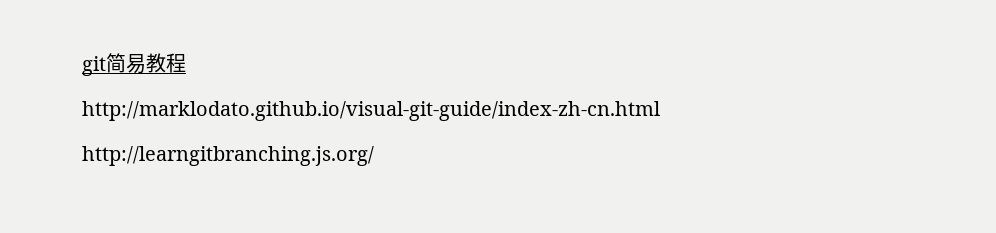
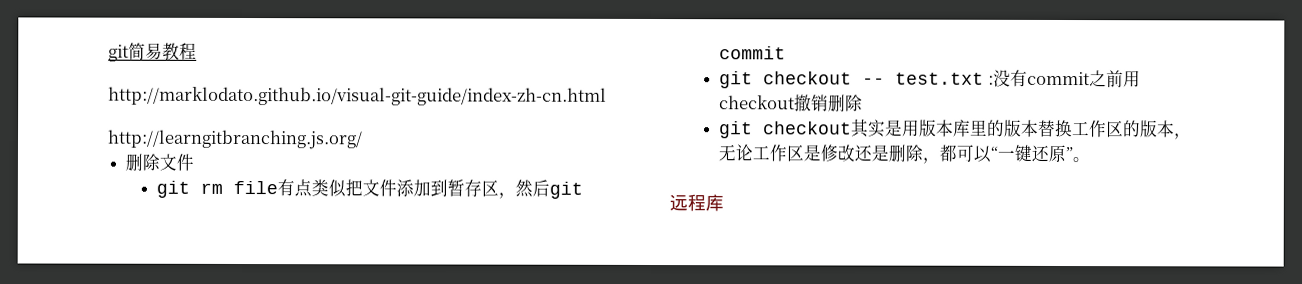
+ 删除文件
+ git rm file有点类似把文件添加到暂存区，然后git commit
+ git checkout -- test.txt :没有commit之前用checkout撤销删除
+ git checkout其实是用版本库里的版本替换工作区的版本，无论工作区是修改还是删除，都可以“一键还原”。
+ 远程库

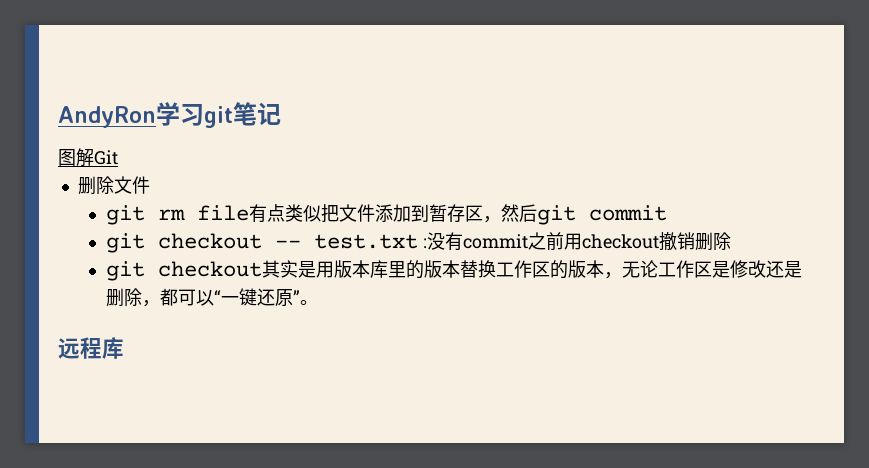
- git简易教程
- http://marklodato.github.io/visual-git-guide/index-zh-cn.html
- http://learngitbranching.js.org/
+ AndyRon学习git笔记
+ 图解Git

